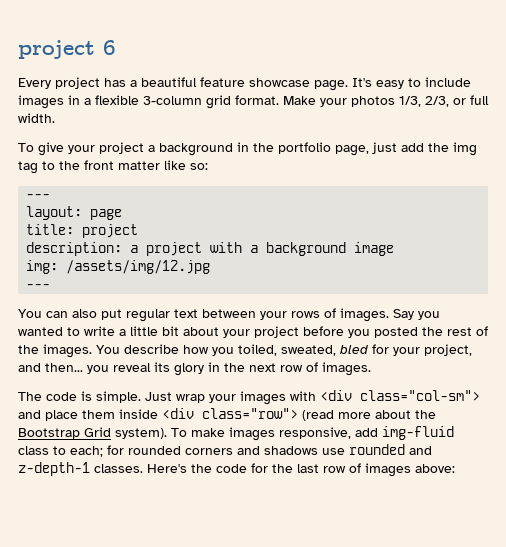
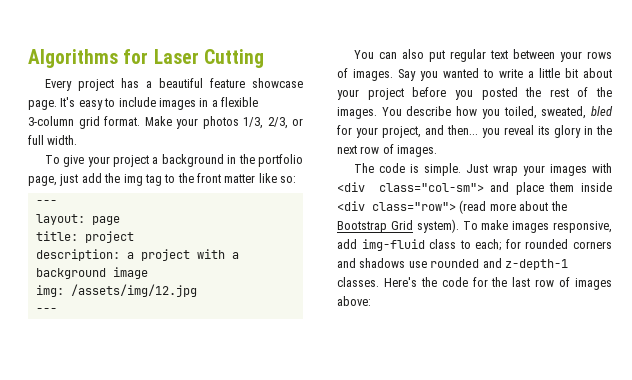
- project 6
+ Algorithms for Laser Cutting

